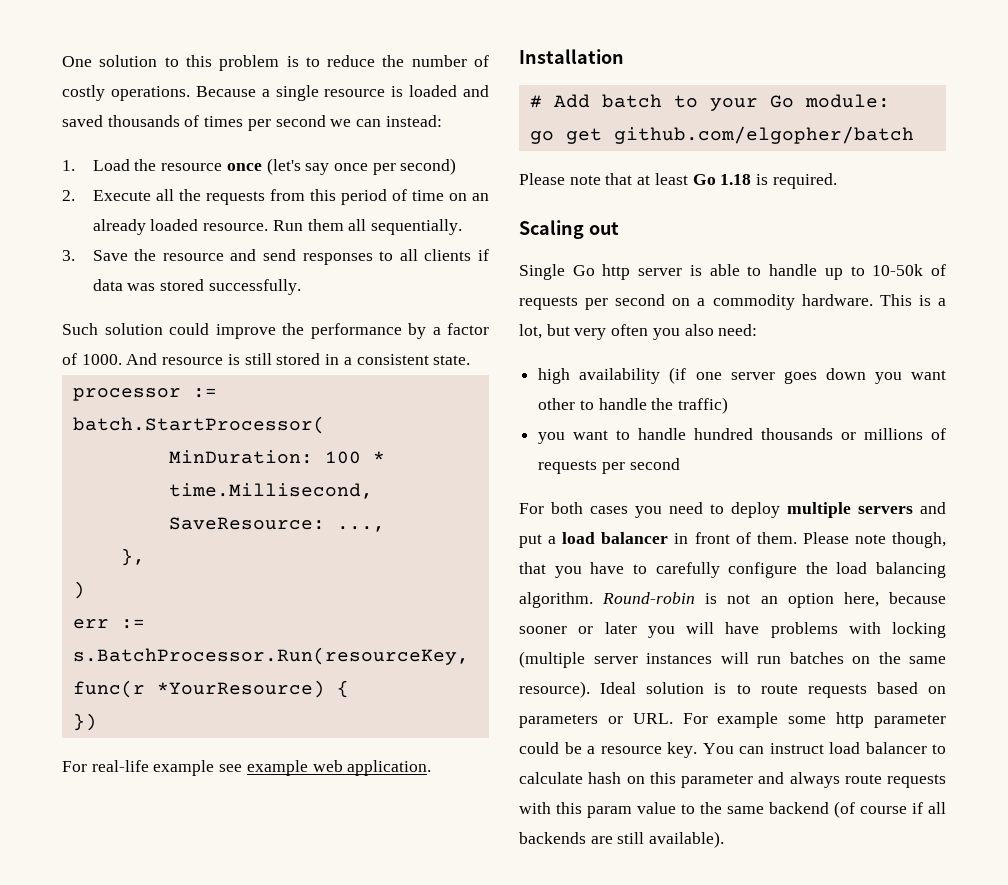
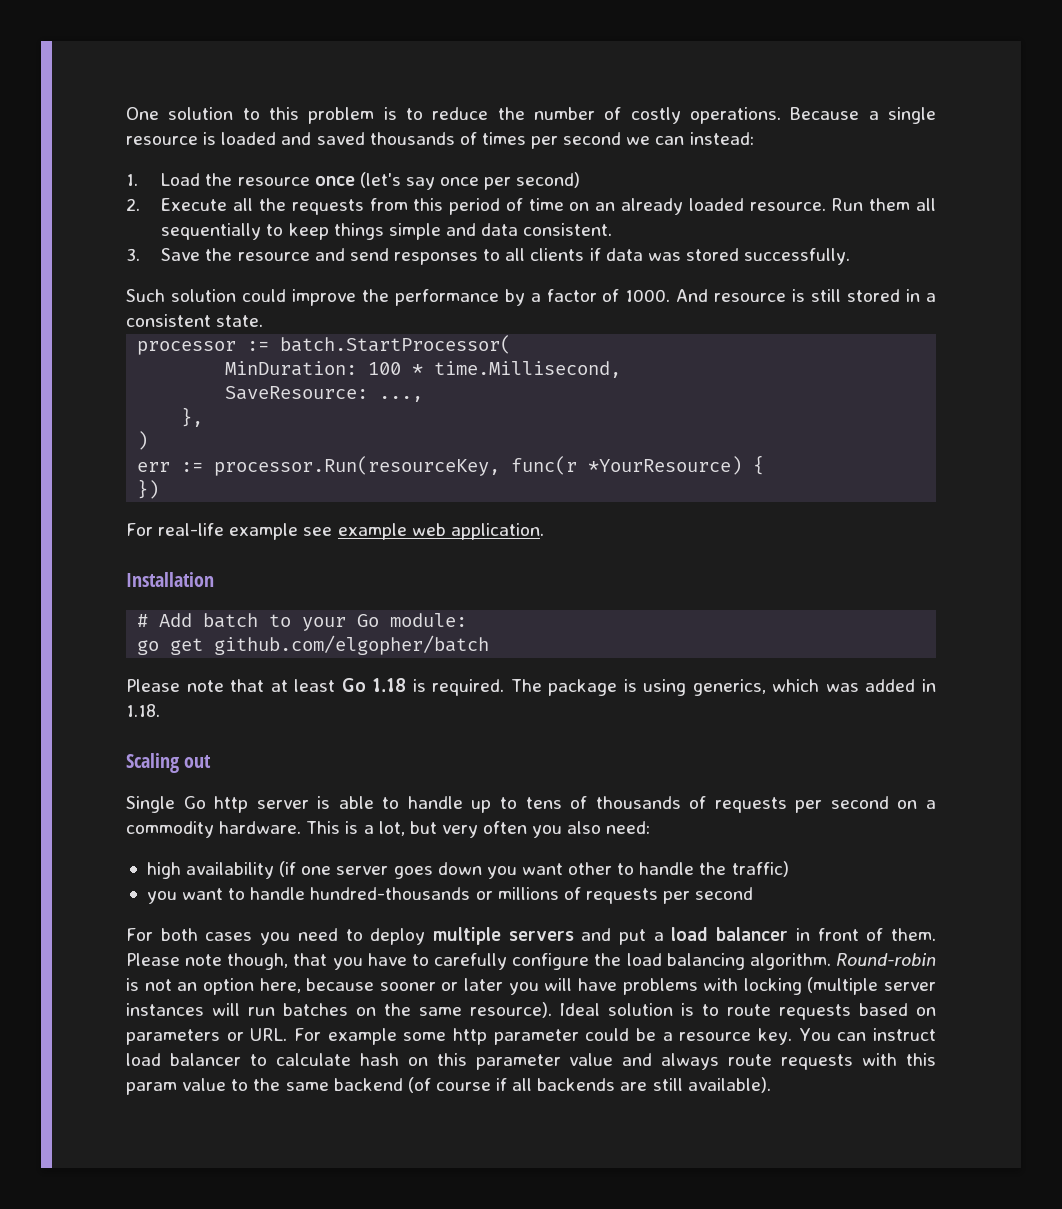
- Run them all sequentially.
+ Run them all sequentially to keep things simple and data consistent.
- err := s.BatchProcessor.Run(resourceKey, func(r *YourResource) {
+ err := processor.Run(resourceKey, func(r *YourResource) {
+ The package is using generics, which was added in 1.18.
- Single Go http server is able to handle up to 10-50k of requests per second on a commodity hardware.
+ Single Go http server is able to handle up to tens of thousands of requests per second on a commodity hardware.
- you want to handle hundred thousands or millions of requests per second
+ you want to handle hundred-thousands or millions of requests per second
- You can instruct load balancer to calculate hash on this parameter and always route requests with this param value to the same backend (of course if all backends are still available).
+ You can instruct load balancer to calculate hash on this parameter value and always route requests with this param value to the same backend (of course if all backends are still available).

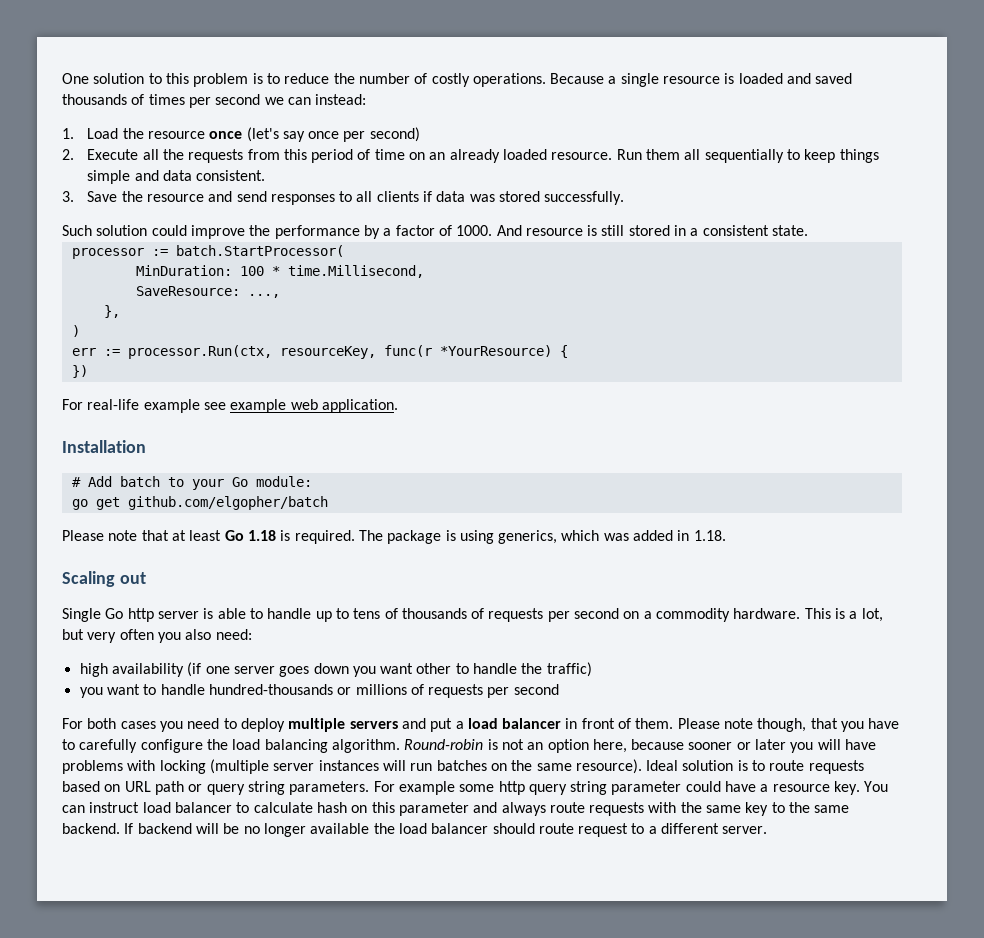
- err := processor.Run(resourceKey, func(r *YourResource) {
+ err := processor.Run(ctx, resourceKey, func(r *YourResource) {
- Ideal solution is to route requests based on parameters or URL. For example some http parameter could be a resource key.
+ Ideal solution is to route requests based on URL path or query string parameters. For example some http query string parameter could have a resource key.
- You can instruct load balancer to calculate hash on this parameter value and always route requests with this param value to the same backend (of course if all backends are still available).
+ You can instruct load balancer to calculate hash on this parameter and always route requests with the same key to the same backend. If backend will be no longer available the load balancer should route request to a different server.

